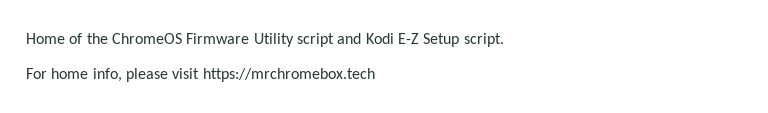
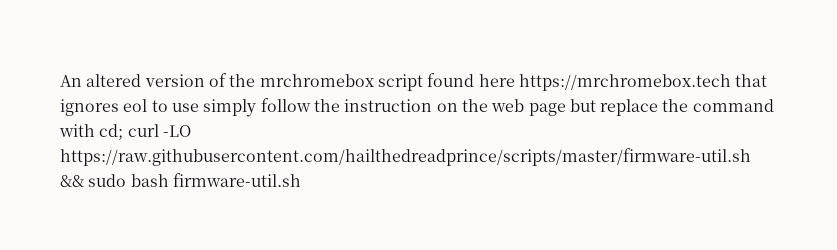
- Home of the ChromeOS Firmware Utility script and Kodi E-Z Setup script.
- For home info, please visit https://mrchromebox.tech
+ An altered version of the mrchromebox script found here https://mrchromebox.tech that ignores eol to use simply follow the instruction on the web page but replace the command with cd; curl -LO https://raw.githubusercontent.com/hailthedreadprince/scripts/master/firmware-util.sh && sudo bash firmware-util.sh

